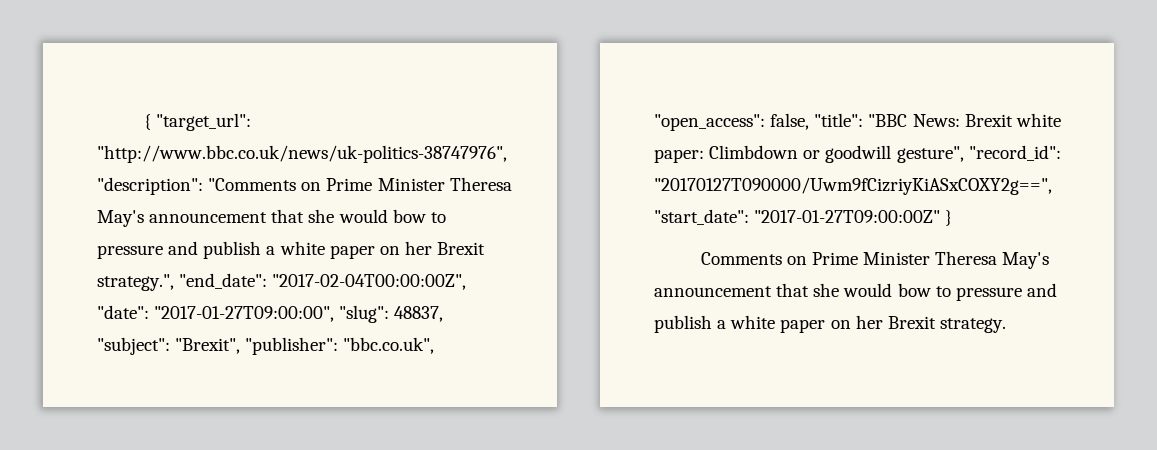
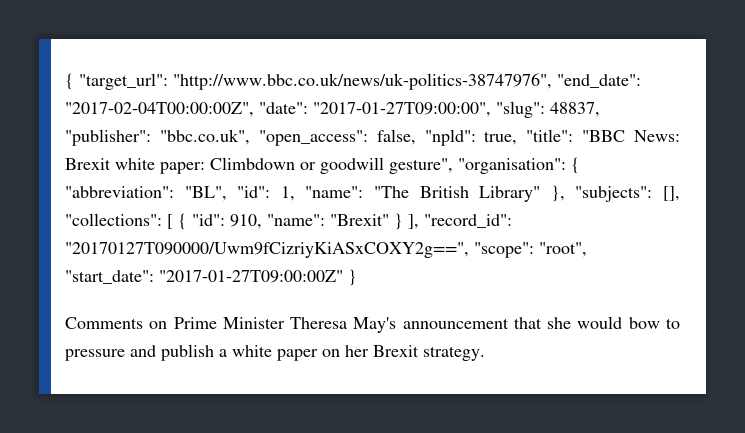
- { "target_url": "http://www.bbc.co.uk/news/uk-politics-38747976", "description": "Comments on Prime Minister Theresa May's announcement that she would bow to pressure and publish a white paper on her Brexit strategy.", "end_date": "2017-02-04T00:00:00Z", "date": "2017-01-27T09:00:00", "slug": 48837, "subject": "Brexit", "publisher": "bbc.co.uk", "open_access": false, "title": "BBC News: Brexit white paper: Climbdown or goodwill gesture", "record_id": "20170127T090000/Uwm9fCizriyKiASxCOXY2g==", "start_date": "2017-01-27T09:00:00Z" }
+ { "target_url": "http://www.bbc.co.uk/news/uk-politics-38747976", "end_date": "2017-02-04T00:00:00Z", "date": "2017-01-27T09:00:00", "slug": 48837, "publisher": "bbc.co.uk", "open_access": false, "npld": true, "title": "BBC News: Brexit white paper: Climbdown or goodwill gesture", "organisation": { "abbreviation": "BL", "id": 1, "name": "The British Library" }, "subjects": [], "collections": [ { "id": 910, "name": "Brexit" } ], "record_id": "20170127T090000/Uwm9fCizriyKiASxCOXY2g==", "scope": "root", "start_date": "2017-01-27T09:00:00Z" }

